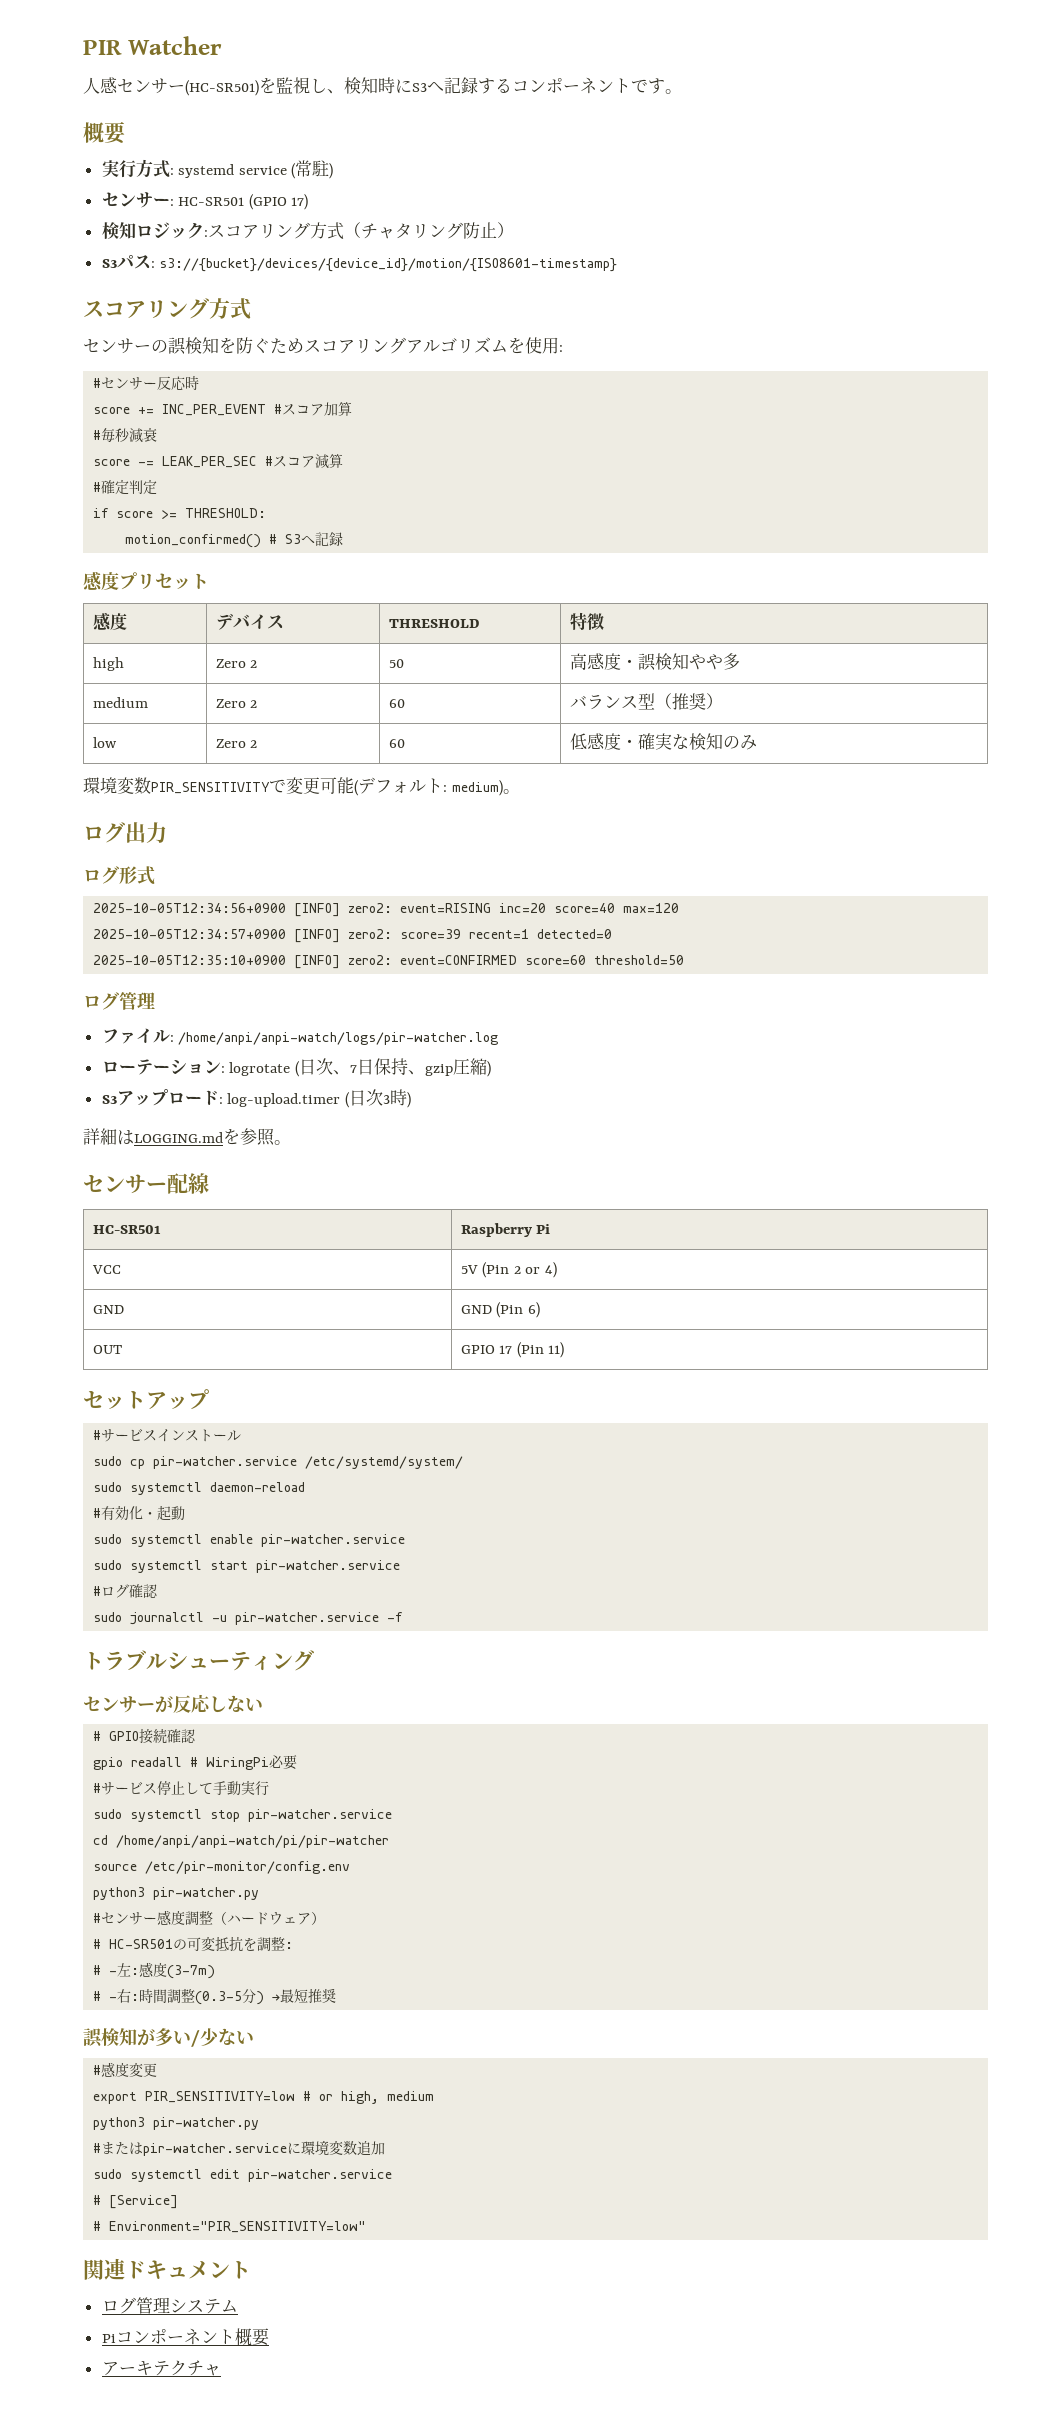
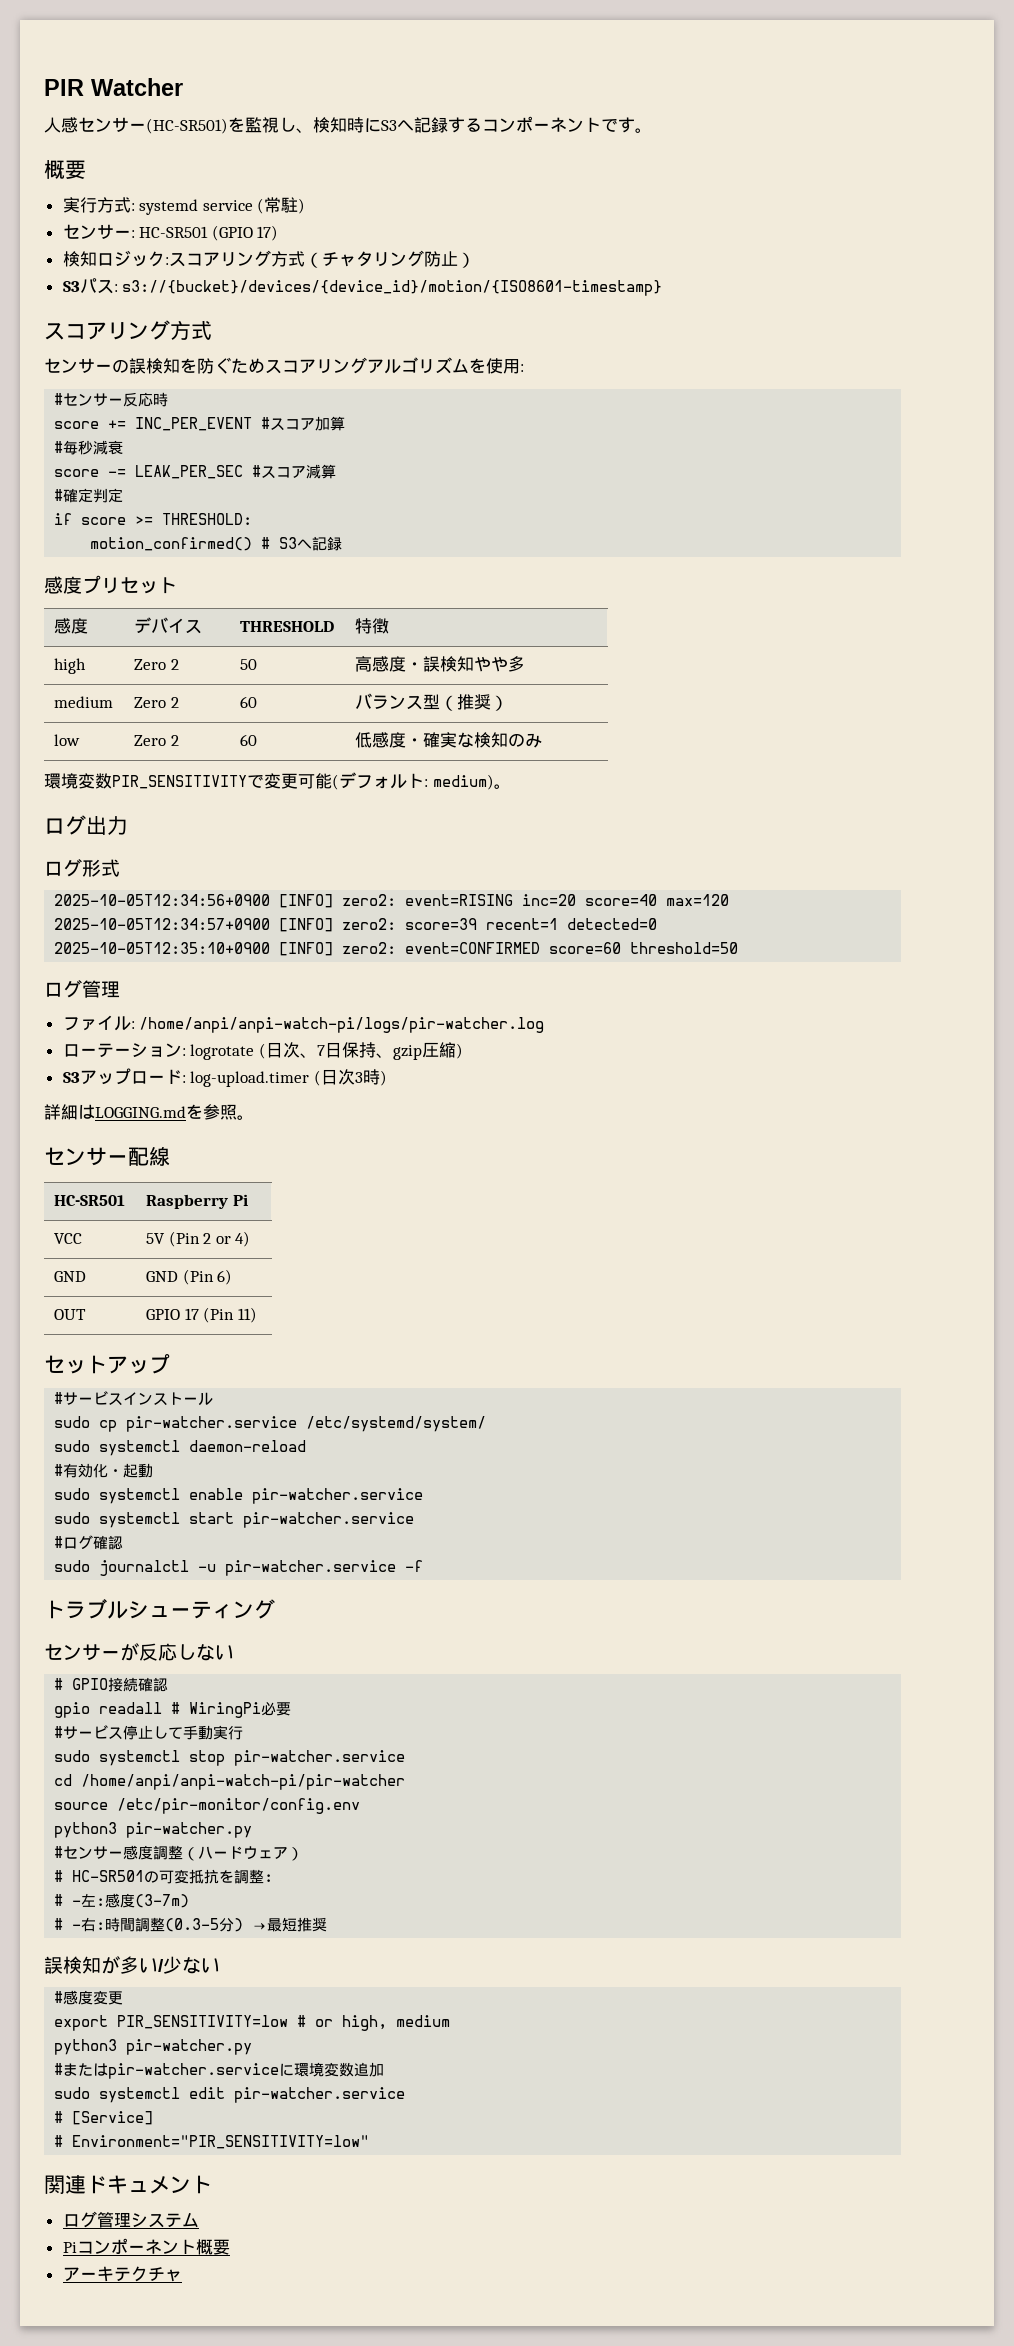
- ファイル: /home/anpi/anpi-watch/logs/pir-watcher.log
+ ファイル: /home/anpi/anpi-watch-pi/logs/pir-watcher.log
- cd /home/anpi/anpi-watch/pi/pir-watcher
+ cd /home/anpi/anpi-watch-pi/pir-watcher

